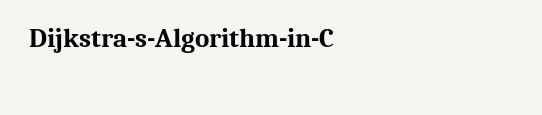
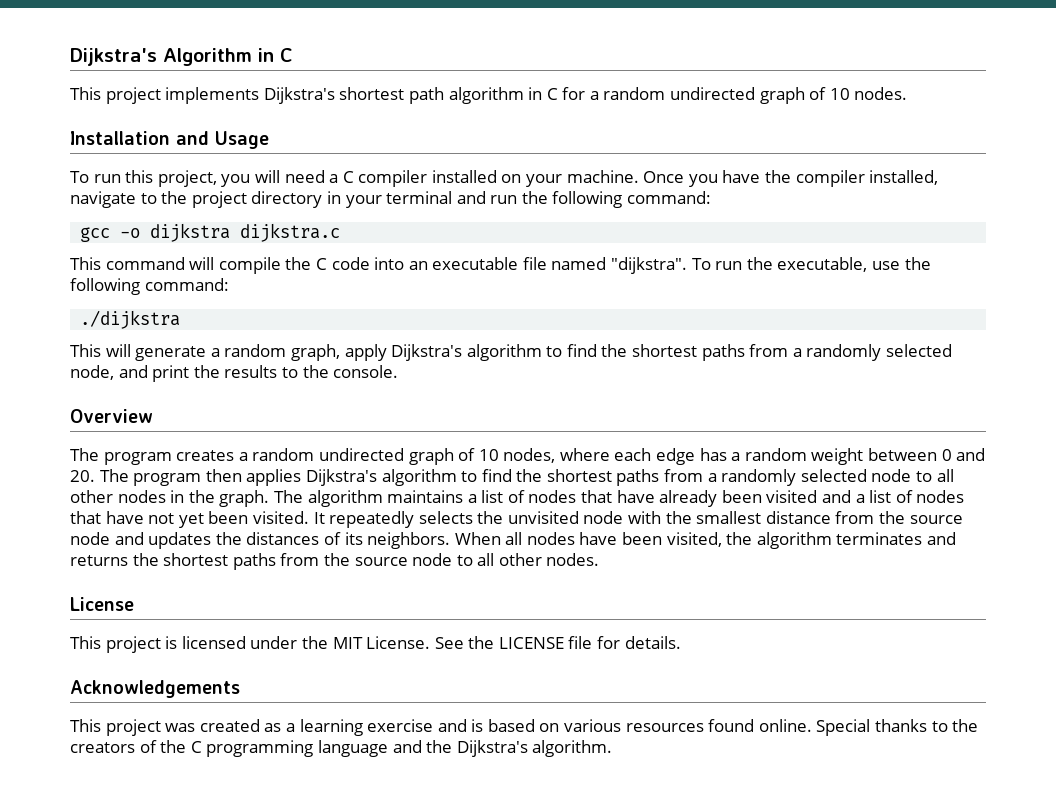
- Dijkstra-s-Algorithm-in-C
+ Dijkstra's Algorithm in C
+ This project implements Dijkstra's shortest path algorithm in C for a random undirected graph of 10 nodes.
+ Installation and Usage
+ To run this project, you will need a C compiler installed on your machine. Once you have the compiler installed, navigate to the project directory in your terminal and run the following command:
+ gcc -o dijkstra dijkstra.c
+ This command will compile the C code into an executable file named "dijkstra". To run the executable, use the following command:
+ ./dijkstra
+ This will generate a random graph, apply Dijkstra's algorithm to find the shortest paths from a randomly selected node, and print the results to the console.
+ Overview
+ The program creates a random undirected graph of 10 nodes, where each edge has a random weight between 0 and 20. The program then applies Dijkstra's algorithm to find the shortest paths from a randomly selected node to all other nodes in the graph. The algorithm maintains a list of nodes that have already been visited and a list of nodes that have not yet been visited. It repeatedly selects the unvisited node with the smallest distance from the source node and updates the distances of its neighbors. When all nodes have been visited, the algorithm terminates and returns the shortest paths from the source node to all other nodes.
+ License
+ This project is licensed under the MIT License. See the LICENSE file for details.
+ Acknowledgements
+ This project was created as a learning exercise and is based on various resources found online. Special thanks to the creators of the C programming language and the Dijkstra's algorithm.

